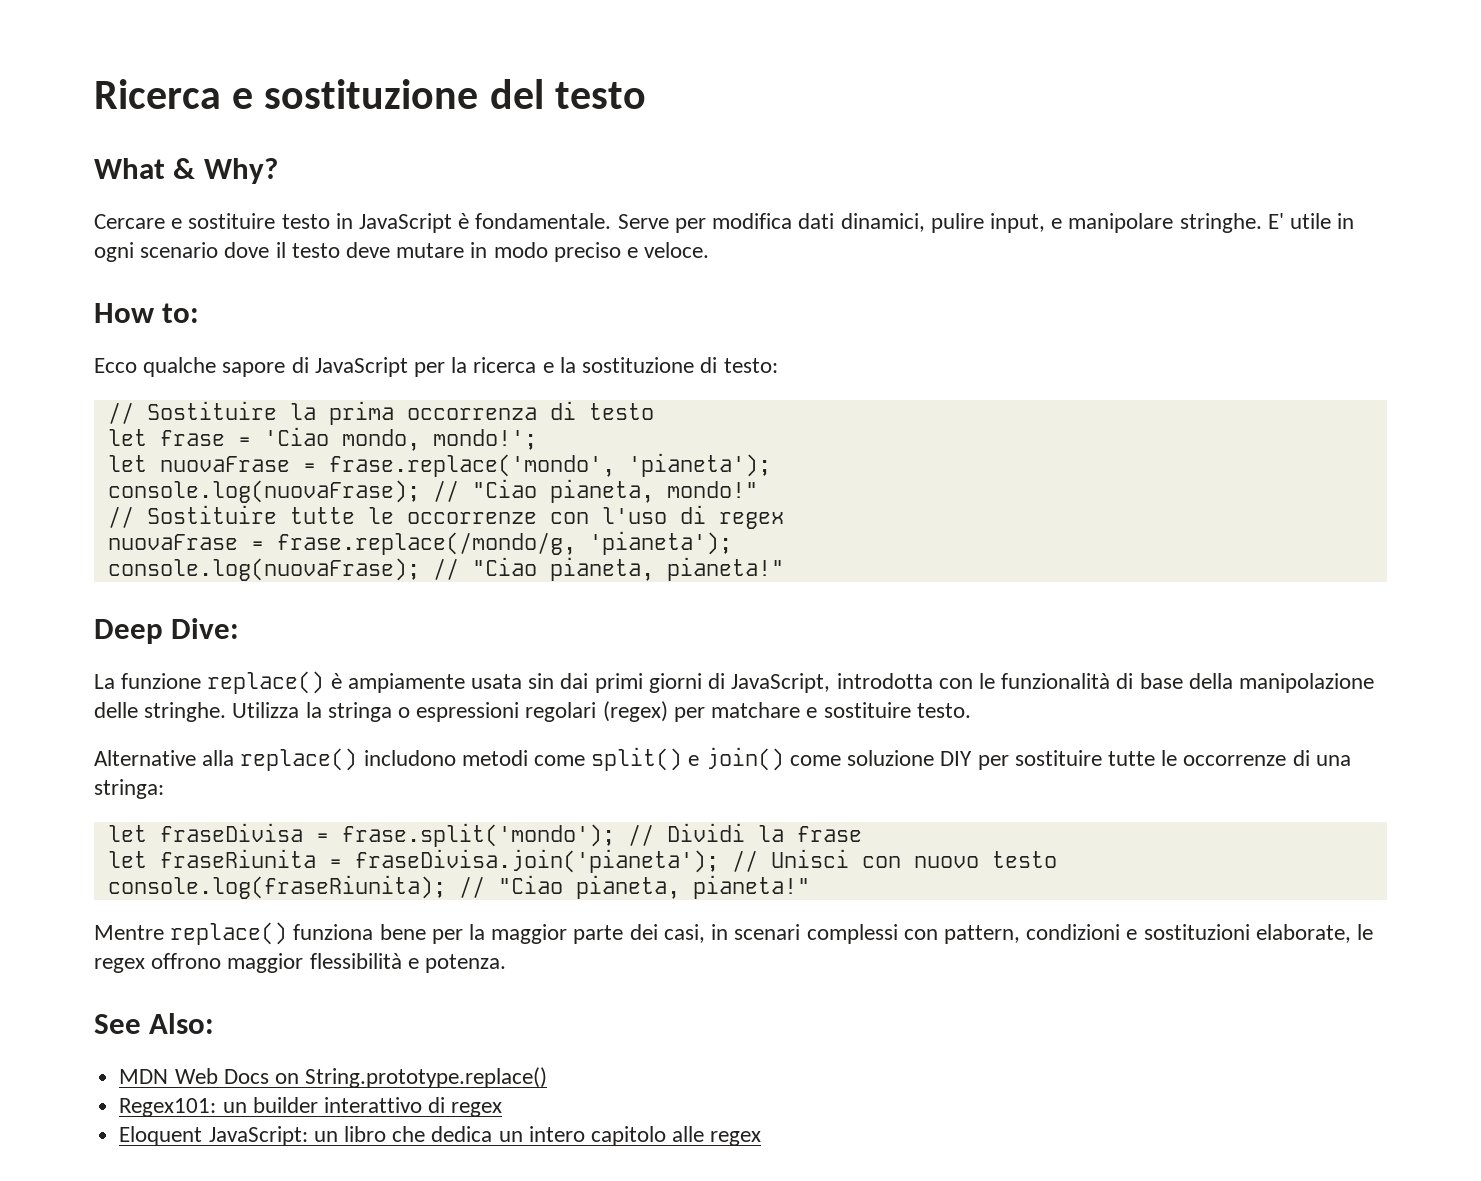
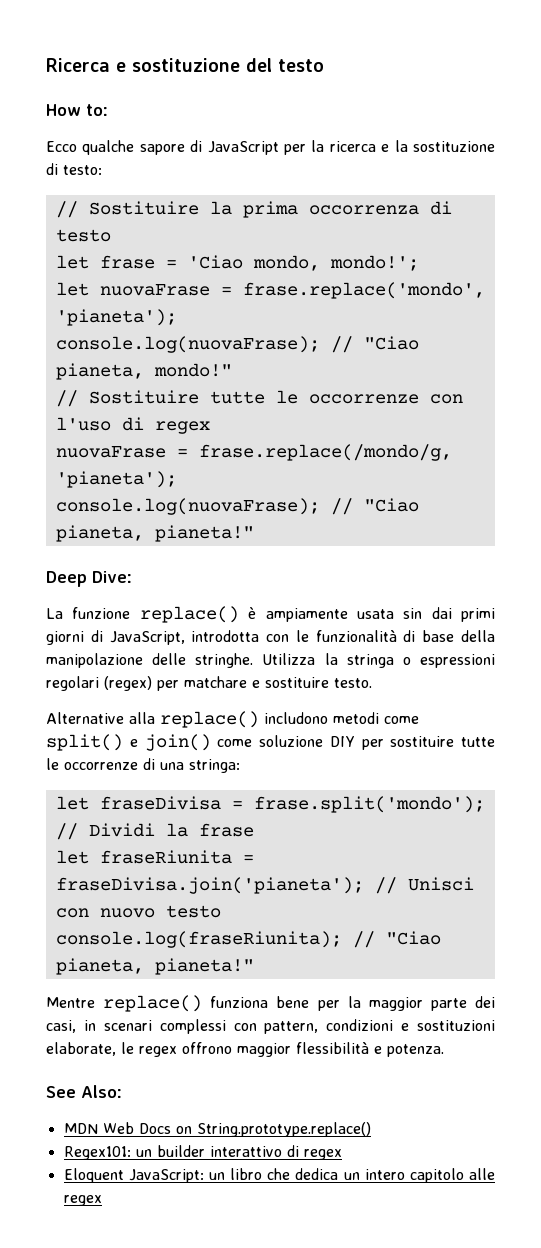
- What & Why?
- Cercare e sostituire testo in JavaScript è fondamentale. Serve per modifica dati dinamici, pulire input, e manipolare stringhe. E' utile in ogni scenario dove il testo deve mutare in modo preciso e veloce.

